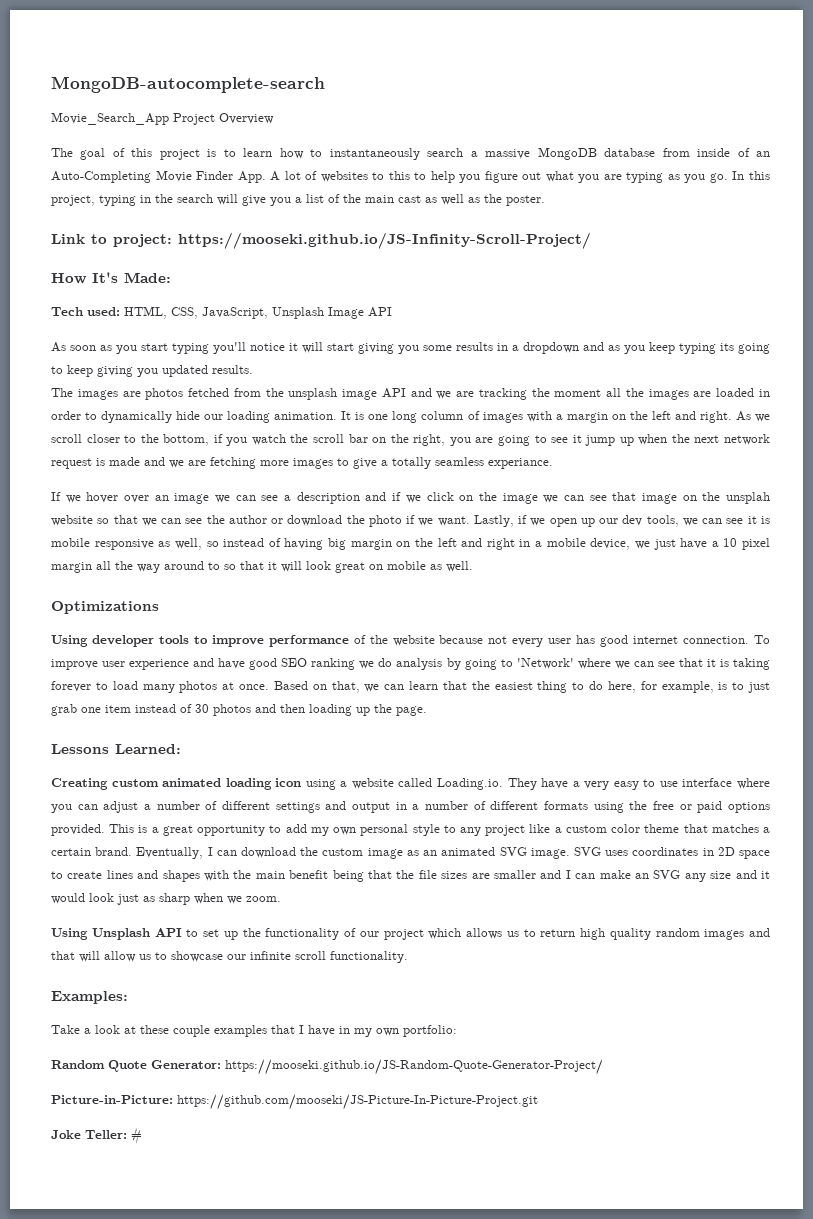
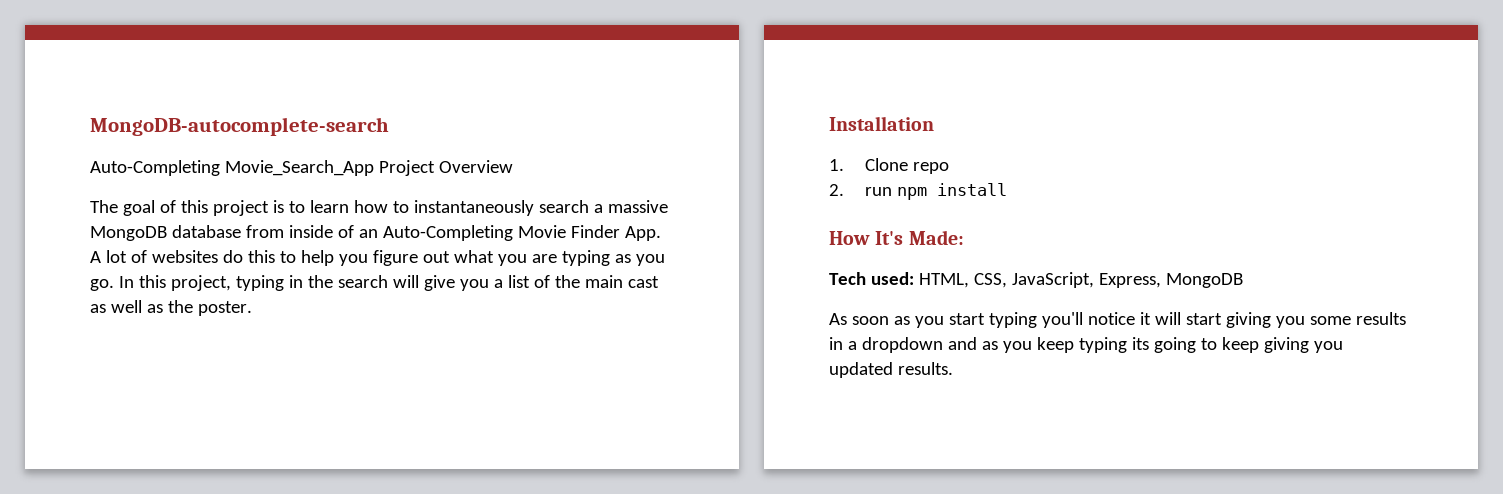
- Movie_Search_App Project Overview
+ Auto-Completing Movie_Search_App Project Overview
- The goal of this project is to learn how to instantaneously search a massive MongoDB database from inside of an Auto-Completing Movie Finder App. A lot of websites to this to help you figure out what you are typing as you go.
+ The goal of this project is to learn how to instantaneously search a massive MongoDB database from inside of an Auto-Completing Movie Finder App. A lot of websites do this to help you figure out what you are typing as you go.
- Link to project: https://mooseki.github.io/JS-Infinity-Scroll-Project/
+ Installation
+ 1. Clone repo
+ 2. run npm install
- Tech used: HTML, CSS, JavaScript, Unsplash Image API
+ Tech used: HTML, CSS, JavaScript, Express, MongoDB
- The images are photos fetched from the unsplash image API and we are tracking the moment all the images are loaded in order to dynamically hide our loading animation. It is one long column of images with a margin on the left and right. As we scroll closer to the bottom, if you watch the scroll bar on the right, you are going to see it jump up when the next network request is made and we are fetching more images to give a totally seamless experiance.
- If we hover over an image we can see a description and if we click on the image we can see that image on the unsplah website so that we can see the author or download the photo if we want. Lastly, if we open up our dev tools, we can see it is mobile responsive as well, so instead of having big margin on the left and right in a mobile device, we just have a 10 pixel margin all the way around to so that it will look great on mobile as well.
- Optimizations
- Using developer tools to improve performance of the website because not every user has good internet connection. To improve user experience and have good SEO ranking we do analysis by going to 'Network' where we can see that it is taking forever to load many photos at once. Based on that, we can learn that the easiest thing to do here, for example, is to just grab one item instead of 30 photos and then loading up the page.
- Lessons Learned:
- Creating custom animated loading icon using a website called Loading.io. They have a very easy to use interface where you can adjust a number of different settings and output in a number of different formats using the free or paid options provided. This is a great opportunity to add my own personal style to any project like a custom color theme that matches a certain brand. Eventually, I can download the custom image as an animated SVG image. SVG uses coordinates in 2D space to create lines and shapes with the main benefit being that the file sizes are smaller and I can make an SVG any size and it would look just as sharp when we zoom.
- Using Unsplash API to set up the functionality of our project which allows us to return high quality random images and that will allow us to showcase our infinite scroll functionality.
- Examples:
- Take a look at these couple examples that I have in my own portfolio:
- Random Quote Generator: https://mooseki.github.io/JS-Random-Quote-Generator-Project/
- Picture-in-Picture: https://github.com/mooseki/JS-Picture-In-Picture-Project.git
- Joke Teller: #

